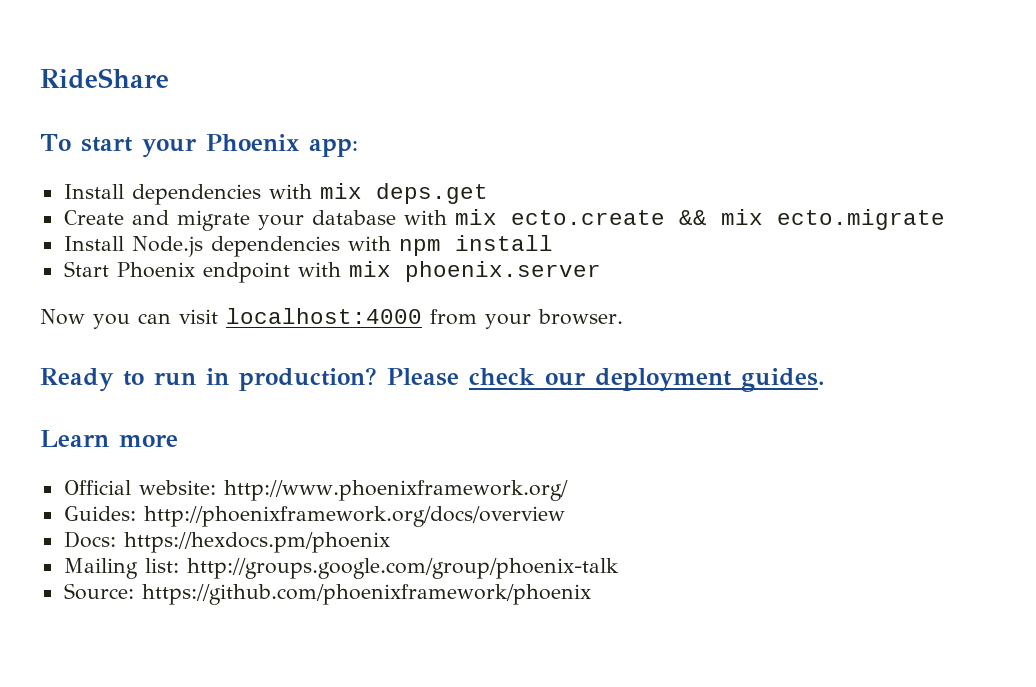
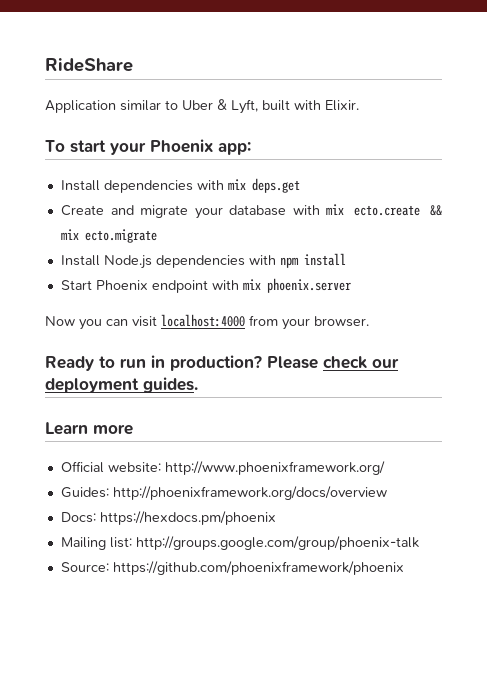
+ Application similar to Uber & Lyft, built with Elixir.

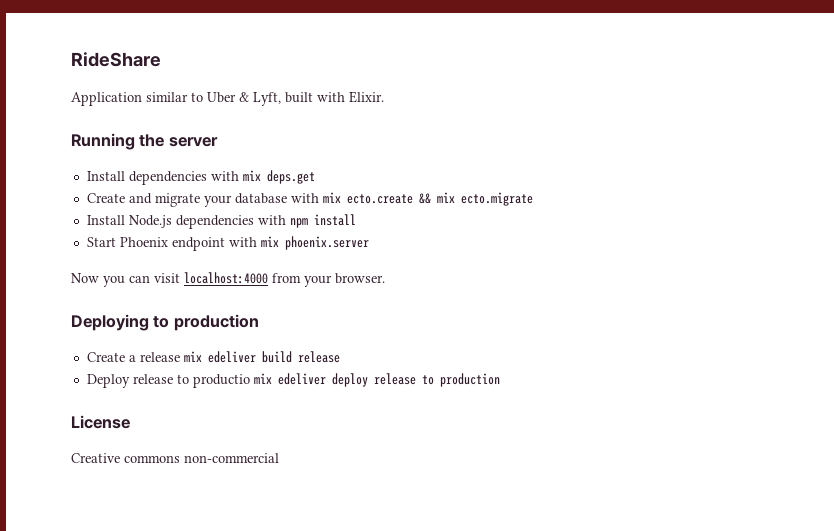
- To start your Phoenix app:
+ Running the server
- Ready to run in production? Please check our deployment guides.
- Learn more
- Official website: http://www.phoenixframework.org/
- Guides: http://phoenixframework.org/docs/overview
- Docs: https://hexdocs.pm/phoenix
- Mailing list: http://groups.google.com/group/phoenix-talk
- Source: https://github.com/phoenixframework/phoenix
+ Deploying to production
+ Create a release mix edeliver build release
+ Deploy release to productio mix edeliver deploy release to production
+ License
+ Creative commons non-commercial

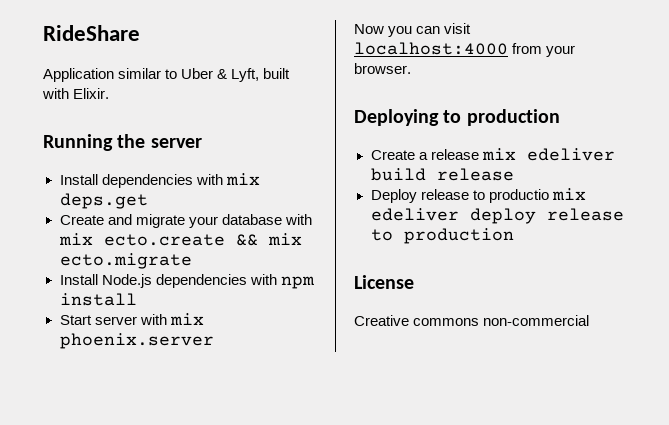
- Start Phoenix endpoint with mix phoenix.server
+ Start server with mix phoenix.server

